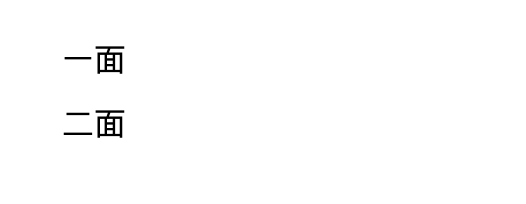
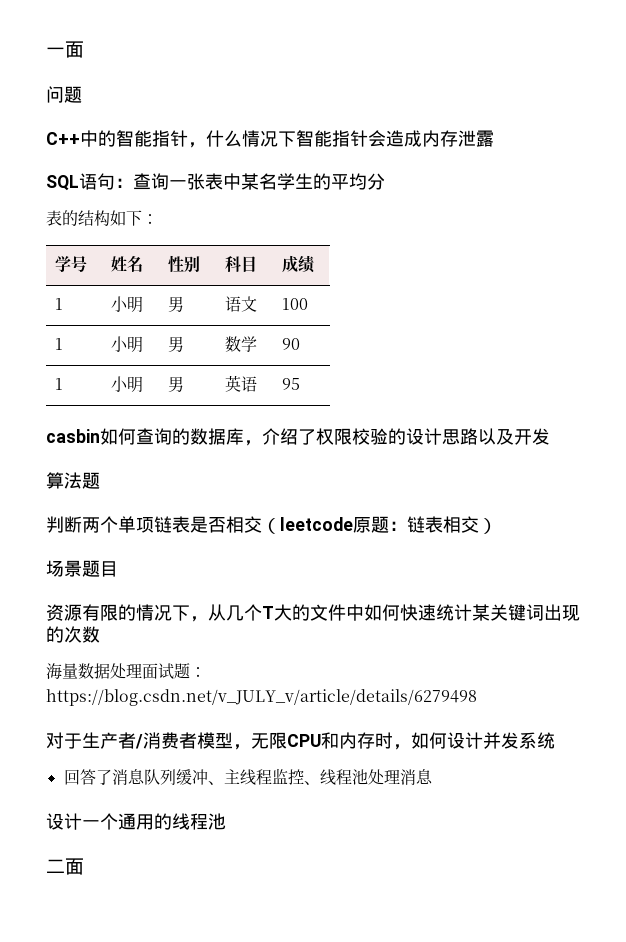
+ 问题
+ C++中的智能指针，什么情况下智能指针会造成内存泄露
+ SQL语句：查询一张表中某名学生的平均分
+ 表的结构如下：
+ 学号 | 姓名 | 性别 | 科目 | 成绩
+ 1 | 小明 | 男 | 语文 | 100
+ 1 | 小明 | 男 | 数学 | 90
+ 1 | 小明 | 男 | 英语 | 95
+ casbin如何查询的数据库，介绍了权限校验的设计思路以及开发
+ 算法题
+ 判断两个单项链表是否相交（leetcode原题：链表相交）
+ 场景题目
+ 资源有限的情况下，从几个T大的文件中如何快速统计某关键词出现的次数
+ 海量数据处理面试题：https://blog.csdn.net/v_JULY_v/article/details/6279498
+ 对于生产者/消费者模型，无限CPU和内存时，如何设计并发系统
+ 回答了消息队列缓冲、主线程监控、线程池处理消息
+ 设计一个通用的线程池

